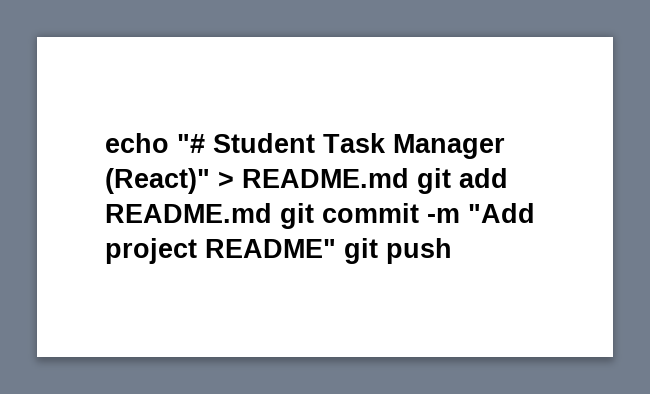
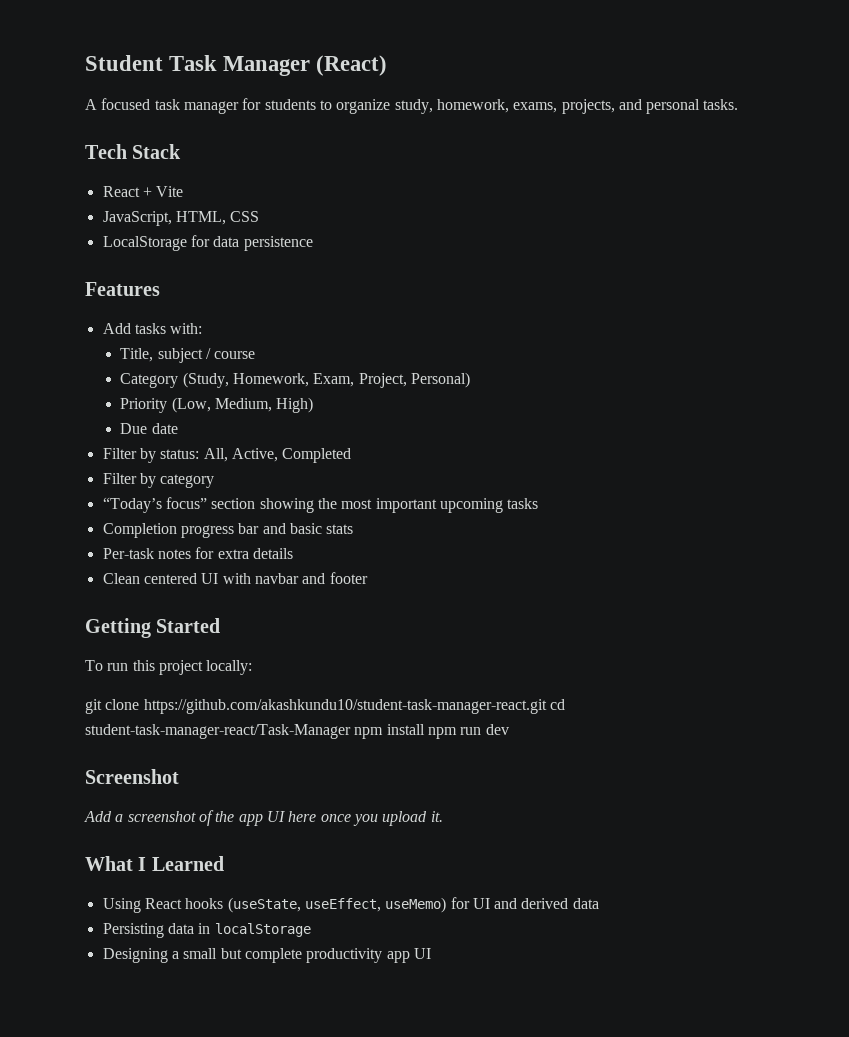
- echo "# Student Task Manager (React)" > README.md git add README.md git commit -m "Add project README" git push
+ Student Task Manager (React)
+ A focused task manager for students to organize study, homework, exams, projects, and personal tasks.
+ Tech Stack
+ React + Vite
+ JavaScript, HTML, CSS
+ LocalStorage for data persistence
+ Features
+ Add tasks with:
+ Title, subject / course
+ Category (Study, Homework, Exam, Project, Personal)
+ Priority (Low, Medium, High)
+ Due date
+ Filter by status: All, Active, Completed
+ Filter by category
+ “Today’s focus” section showing the most important upcoming tasks
+ Completion progress bar and basic stats
+ Per-task notes for extra details
+ Clean centered UI with navbar and footer
+ Getting Started
+ To run this project locally:
+ git clone https://github.com/akashkundu10/student-task-manager-react.git cd student-task-manager-react/Task-Manager npm install npm run dev
+ Screenshot
+ Add a screenshot of the app UI here once you upload it.
+ What I Learned
+ Using React hooks (useState, useEffect, useMemo) for UI and derived data
+ Persisting data in localStorage
+ Designing a small but complete productivity app UI

